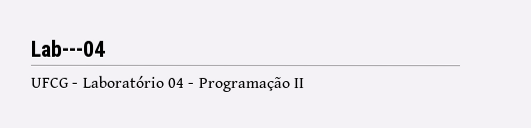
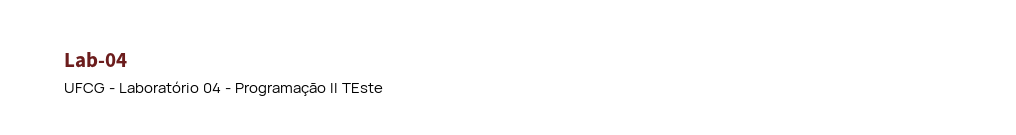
- Lab---04
+ Lab-04
- UFCG - Laboratório 04 - Programação II
+ UFCG - Laboratório 04 - Programação II TEste

